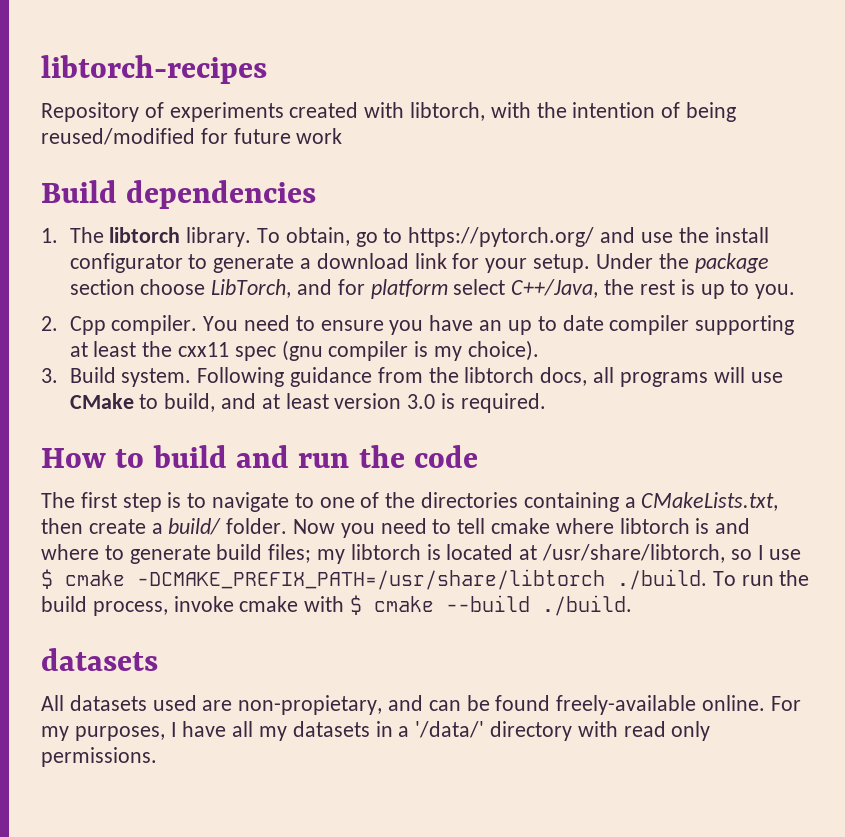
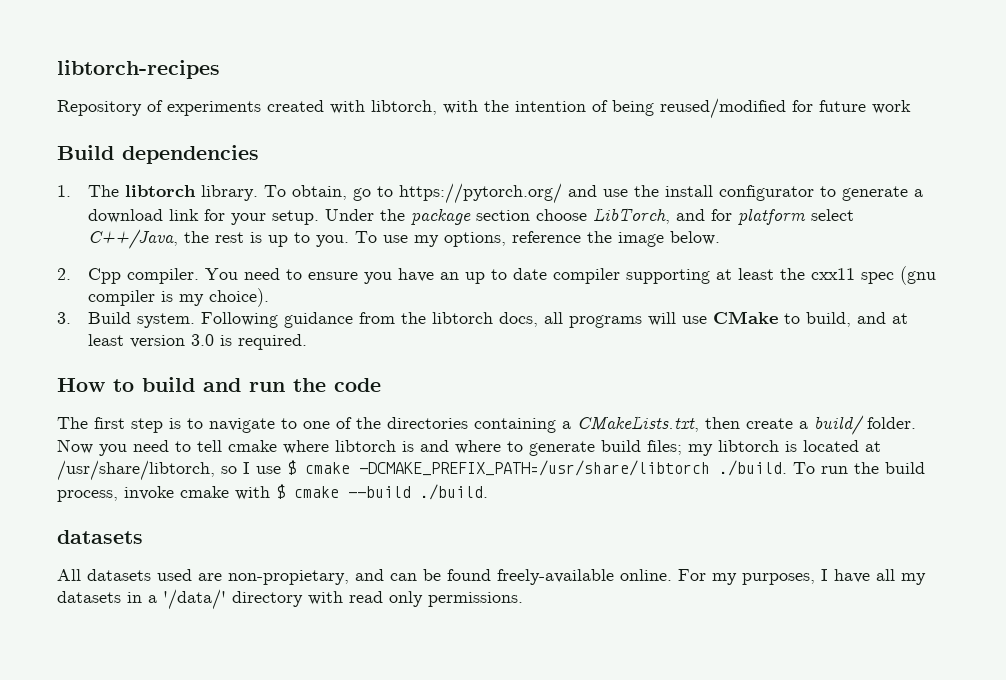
+ To use my options, reference the image below.

